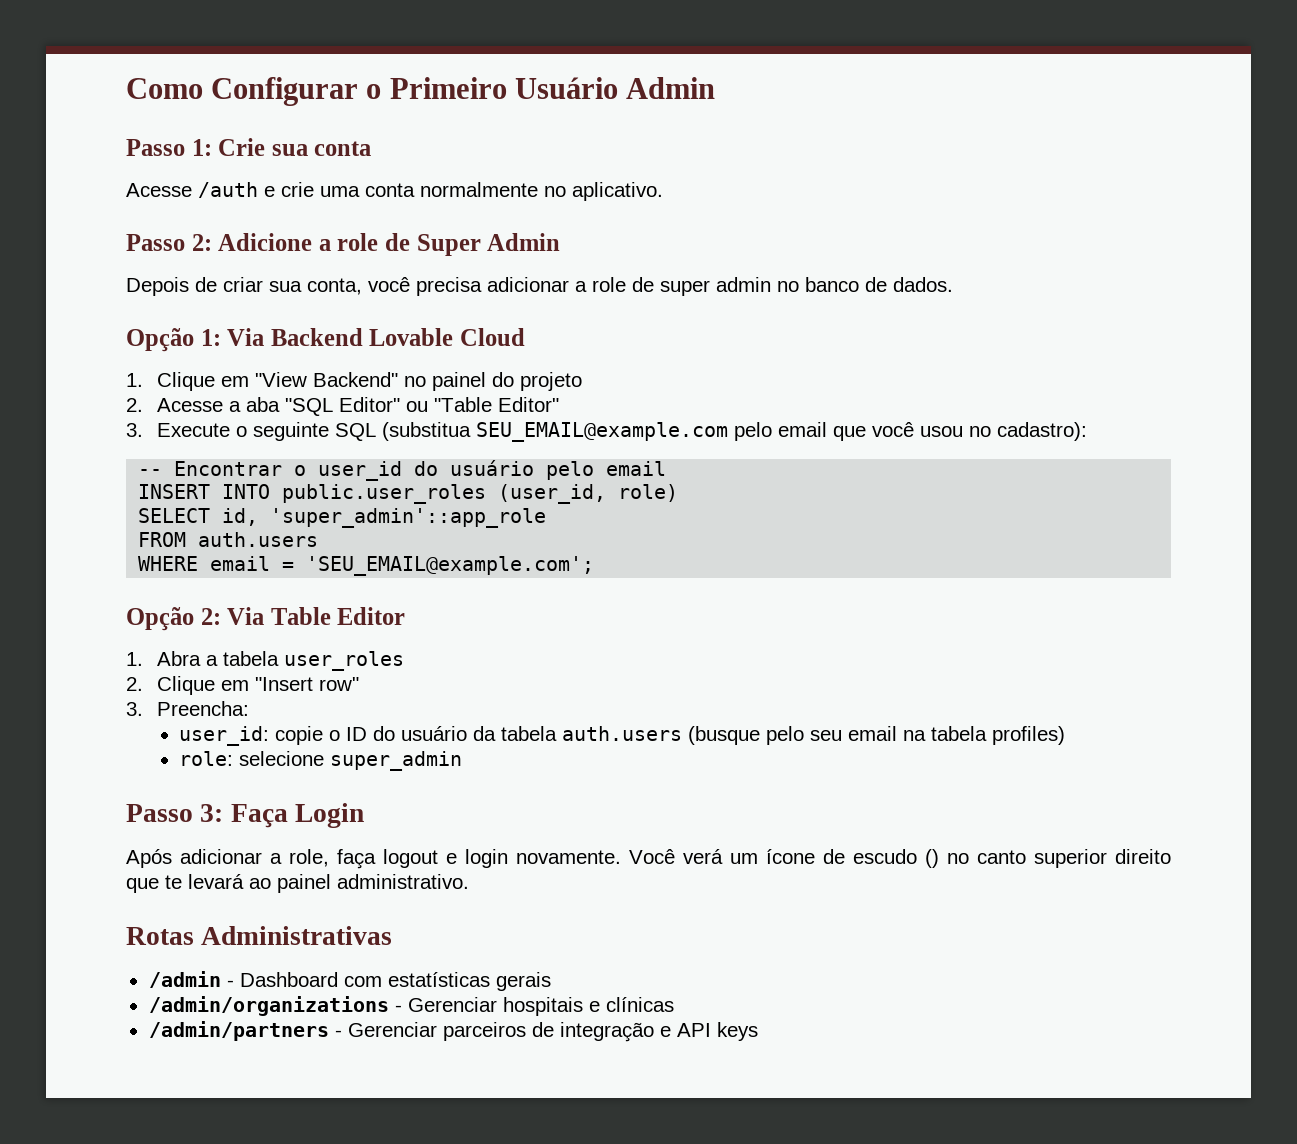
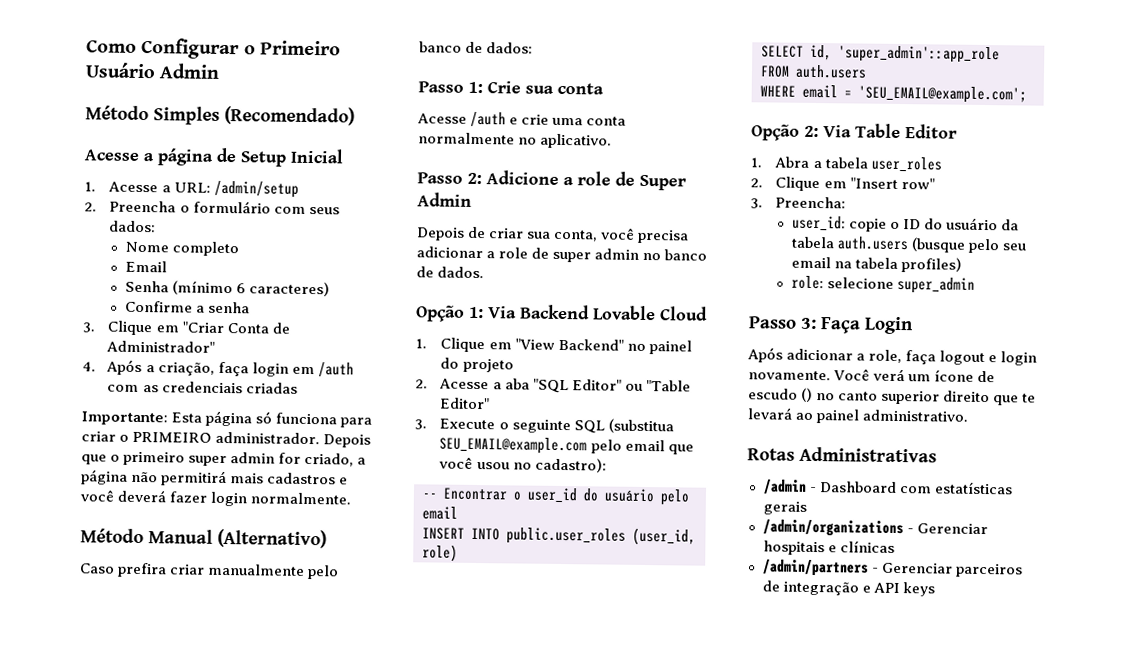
+ Método Simples (Recomendado)
+ Acesse a página de Setup Inicial
+ 1. Acesse a URL: /admin/setup
+ 2. Preencha o formulário com seus dados:
+ Nome completo
+ Email
+ Senha (mínimo 6 caracteres)
+ Confirme a senha
+ 3. Clique em "Criar Conta de Administrador"
+ 4. Após a criação, faça login em /auth com as credenciais criadas
+ Importante: Esta página só funciona para criar o PRIMEIRO administrador. Depois que o primeiro super admin for criado, a página não permitirá mais cadastros e você deverá fazer login normalmente.
+ Método Manual (Alternativo)
+ Caso prefira criar manualmente pelo banco de dados:

